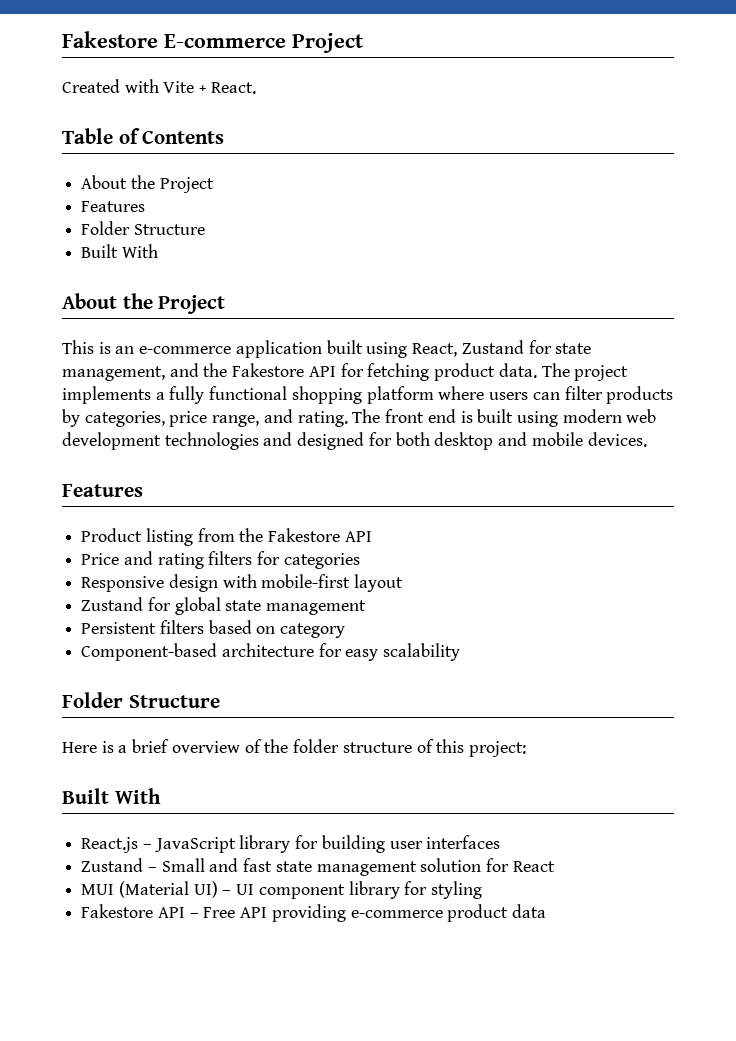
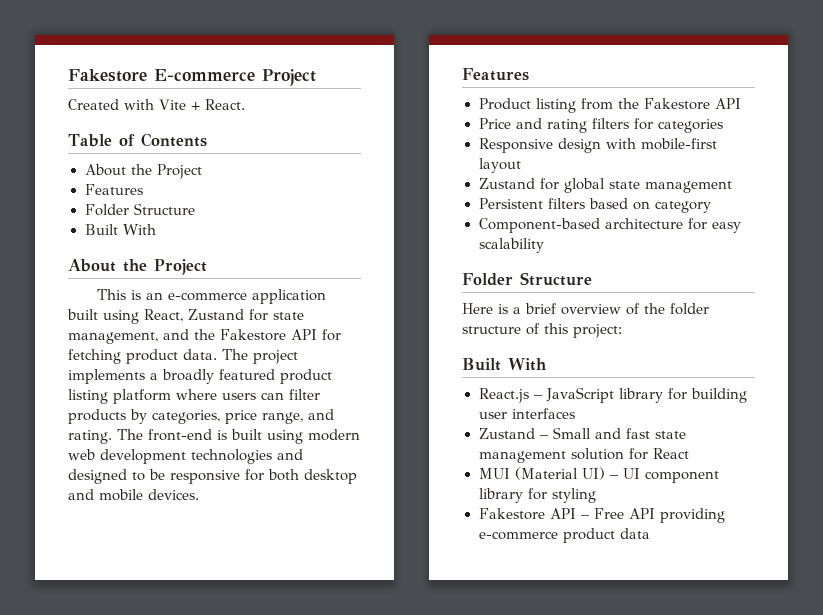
- The project implements a fully functional shopping platform where users can filter products by categories, price range, and rating.
+ The project implements a broadly featured product listing platform where users can filter products by categories, price range, and rating.
- The front end is built using modern web development technologies and designed for both desktop and mobile devices.
+ The front-end is built using modern web development technologies and designed to be responsive for both desktop and mobile devices.

